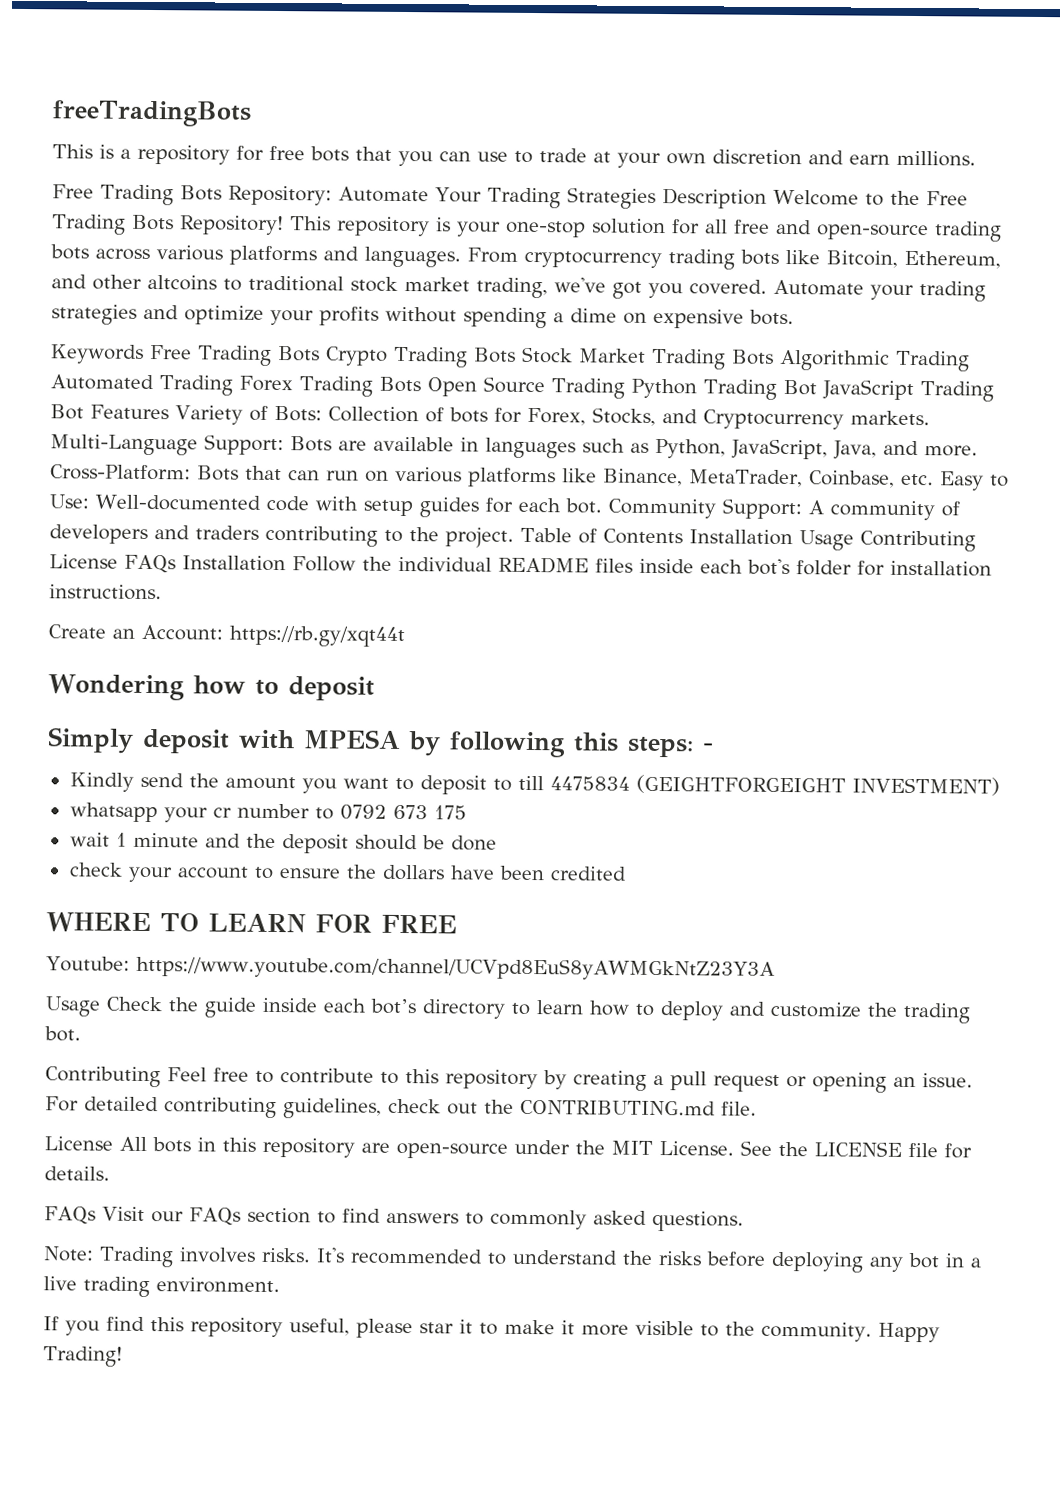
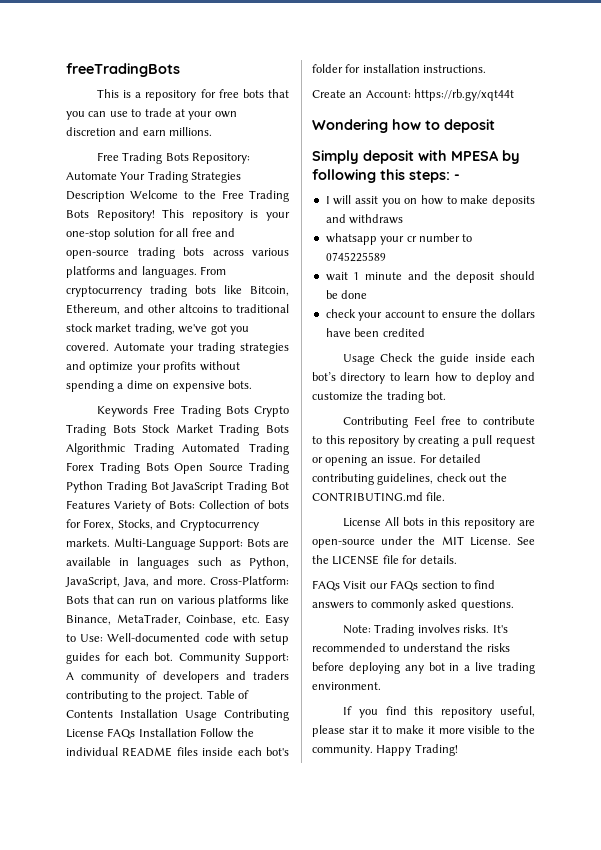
- Kindly send the amount you want to deposit to till 4475834 (GEIGHTFORGEIGHT INVESTMENT)
+ I will assit you on how to make deposits and withdraws
- whatsapp your cr number to 0792 673 175
+ whatsapp your cr number to 0745225589
- WHERE TO LEARN FOR FREE
- Youtube: https://www.youtube.com/channel/UCVpd8EuS8yAWMGkNtZ23Y3A

